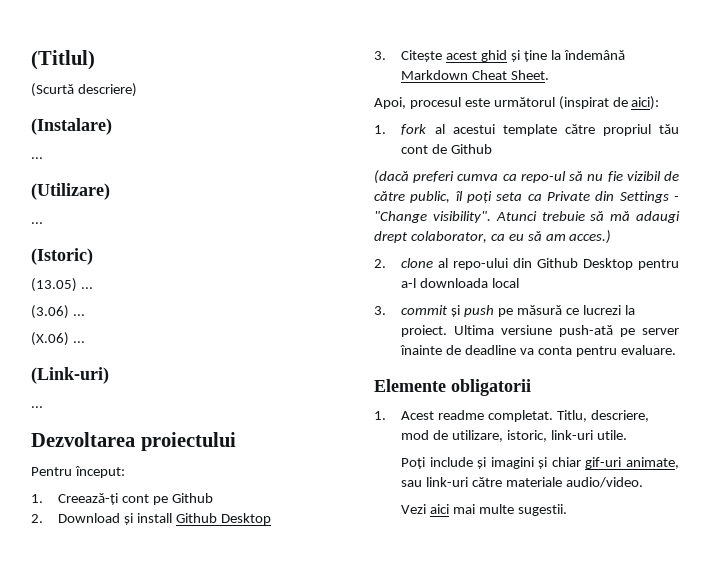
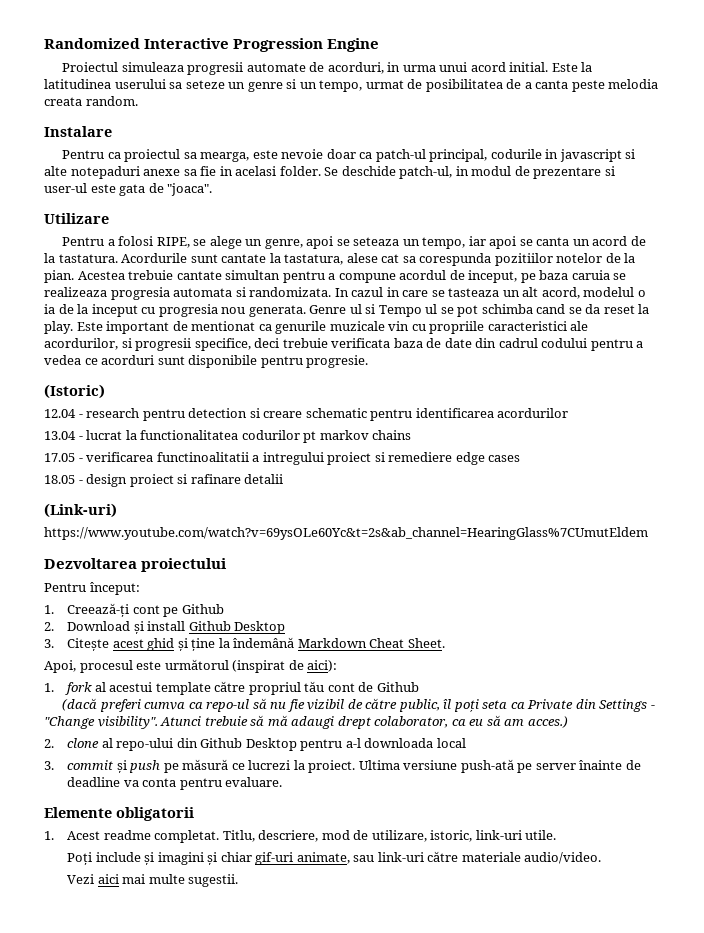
- (Titlul)
- (Scurtă descriere)
- (Instalare)
- ...
- (Utilizare)
- ...
+ Randomized Interactive Progression Engine
+ Proiectul simuleaza progresii automate de acorduri, in urma unui acord initial. Este la latitudinea userului sa seteze un genre si un tempo, urmat de posibilitatea de a canta peste melodia creata random.
+ Instalare
+ Pentru ca proiectul sa mearga, este nevoie doar ca patch-ul principal, codurile in javascript si alte notepaduri anexe sa fie in acelasi folder. Se deschide patch-ul, in modul de prezentare si user-ul este gata de "joaca".
+ Utilizare
+ Pentru a folosi RIPE, se alege un genre, apoi se seteaza un tempo, iar apoi se canta un acord de la tastatura. Acordurile sunt cantate la tastatura, alese cat sa corespunda pozitiilor notelor de la pian. Acestea trebuie cantate simultan pentru a compune acordul de inceput, pe baza caruia se realizeaza progresia automata si randomizata. In cazul in care se tasteaza un alt acord, modelul o ia de la inceput cu progresia nou generata. Genre ul si Tempo ul se pot schimba cand se da reset la play. Este important de mentionat ca genurile muzicale vin cu propriile caracteristici ale acordurilor, si progresii specifice, deci trebuie verificata baza de date din cadrul codului pentru a vedea ce acorduri sunt disponibile pentru progresie.
  (Istoric)
- (13.05) ...
- (3.06) ...
- (X.06) ...
+ 12.04 - research pentru detection si creare schematic pentru identificarea acordurilor
+ 13.04 - lucrat la functionalitatea codurilor pt markov chains
+ 17.05 - verificarea functinoalitatii a intregului proiect si remediere edge cases
+ 18.05 - design proiect si rafinare detalii
  (Link-uri)
- ...
+ https://www.youtube.com/watch?v=69ysOLe60Yc&t=2s&ab_channel=HearingGlass%7CUmutEldem

